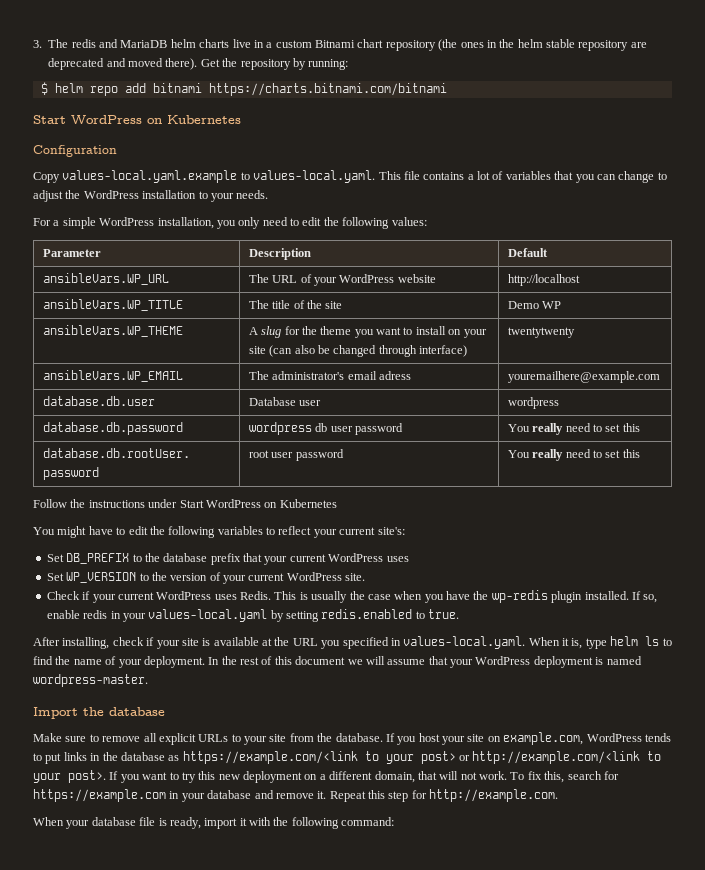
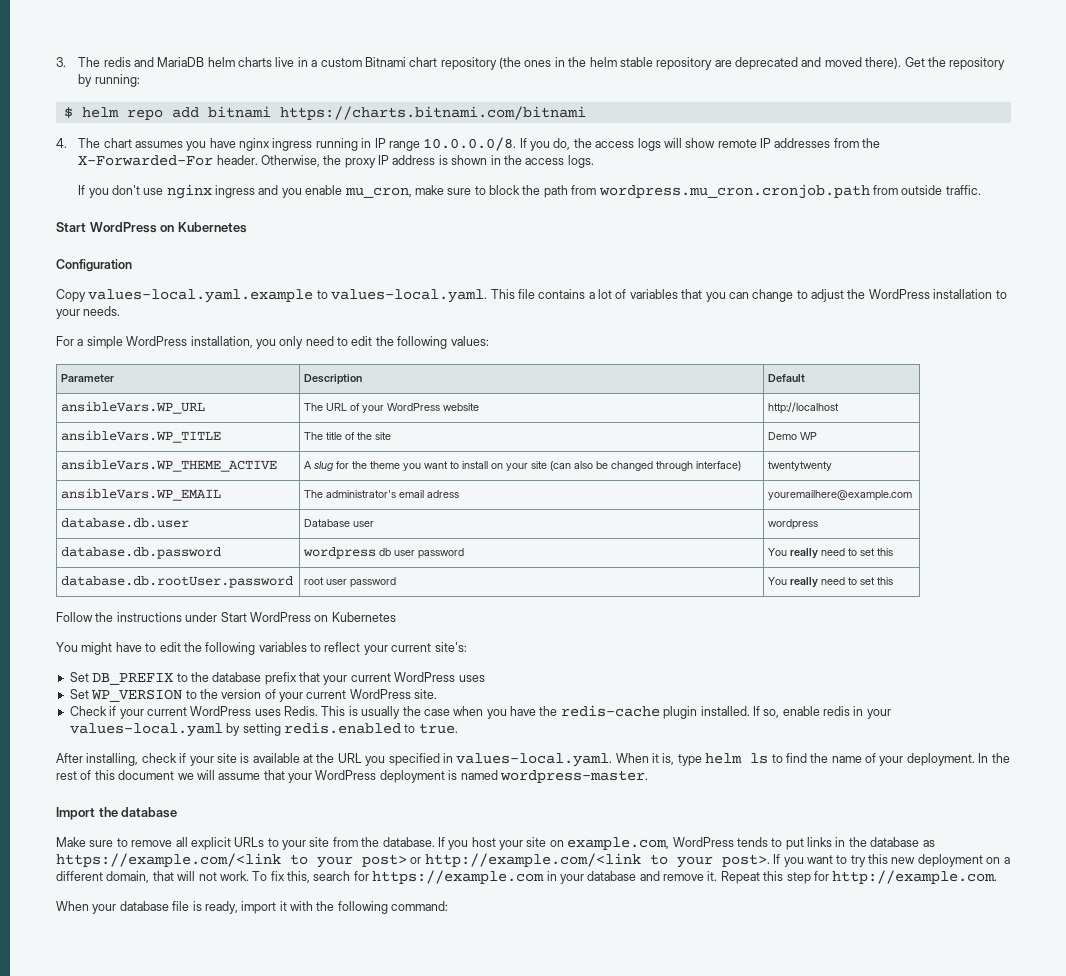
+ 4. The chart assumes you have nginx ingress running in IP range 10.0.0.0/8. If you do, the access logs will show remote IP addresses from the X-Forwarded-For header. Otherwise, the proxy IP address is shown in the access logs.
+ If you don't use nginx ingress and you enable mu_cron, make sure to block the path from wordpress.mu_cron.cronjob.path from outside traffic.
- ansibleVars.WP_THEME | A slug for the theme you want to install on your site (can also be changed through interface) | twentytwenty
+ ansibleVars.WP_THEME_ACTIVE | A slug for the theme you want to install on your site (can also be changed through interface) | twentytwenty
- This is usually the case when you have the wp-redis plugin installed.
+ This is usually the case when you have the redis-cache plugin installed.

